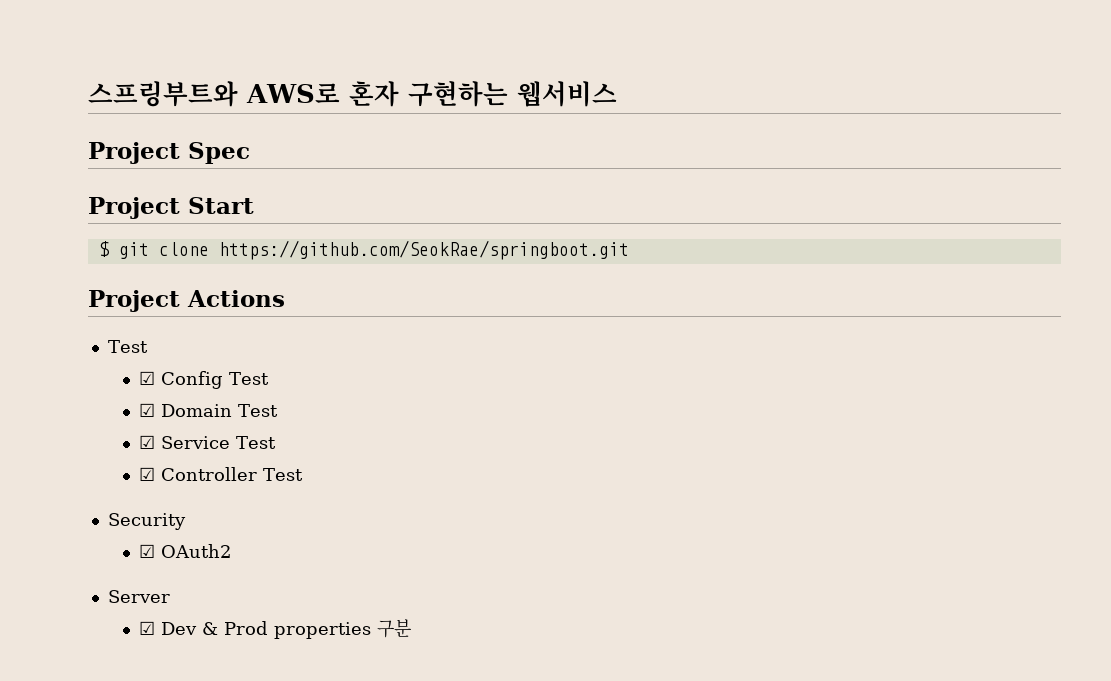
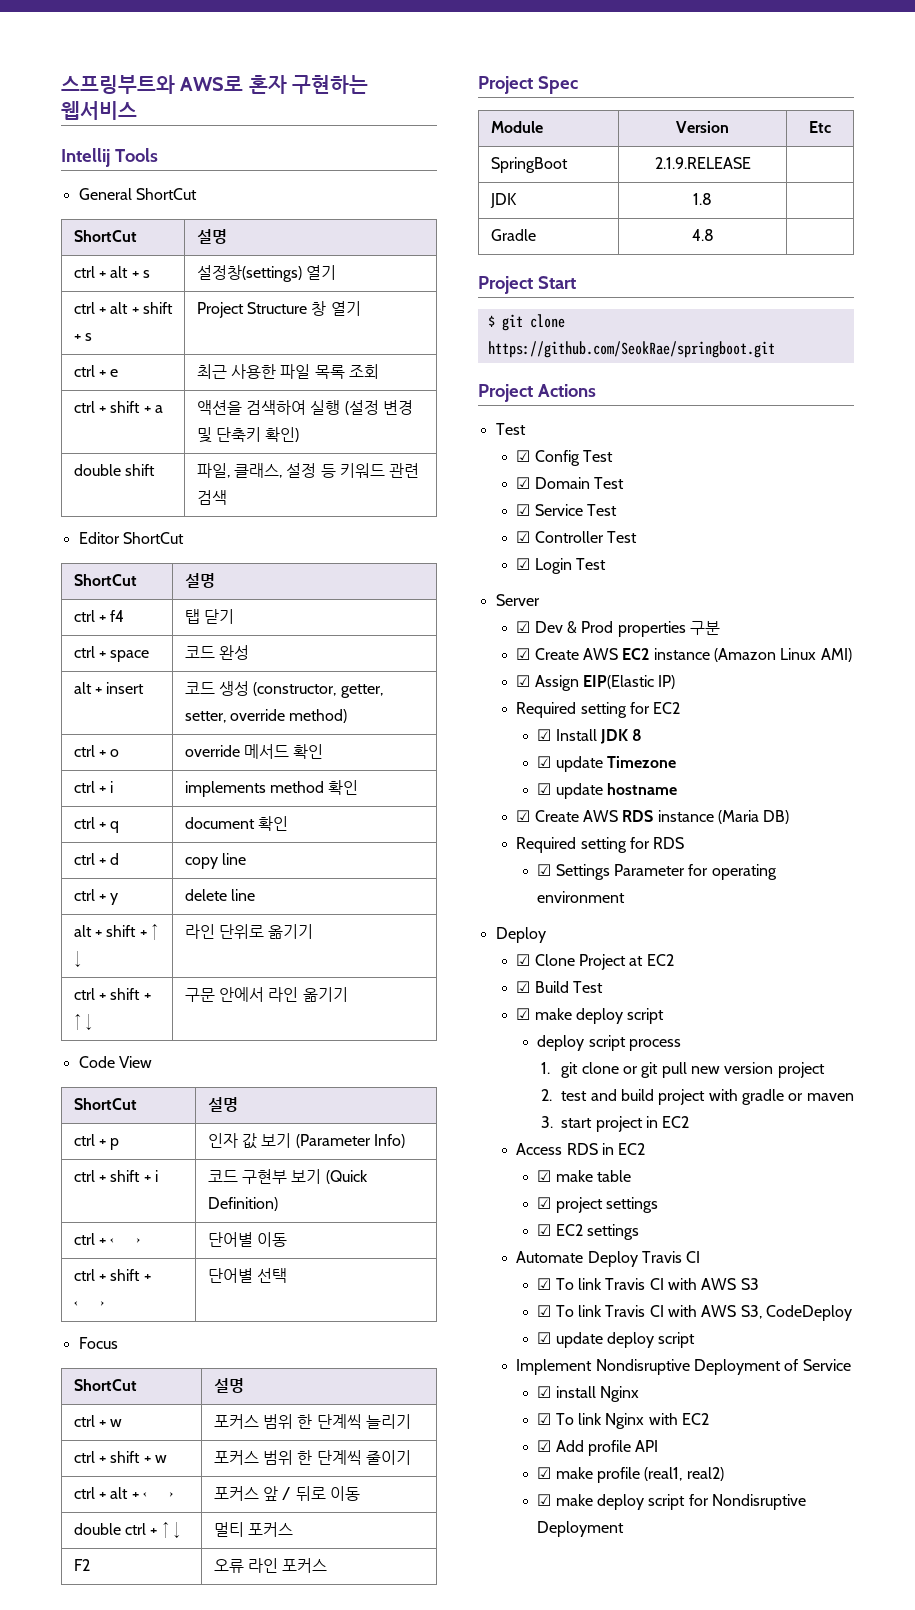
+ Intellij Tools
+ General ShortCut
+ ShortCut | 설명
+ ctrl + alt + s | 설정창(settings) 열기
+ ctrl + alt + shift + s | Project Structure 창 열기
+ ctrl + e | 최근 사용한 파일 목록 조회
+ ctrl + shift + a | 액션을 검색하여 실행 (설정 변경 및 단축키 확인)
+ double shift | 파일, 클래스, 설정 등 키워드 관련 검색
+ Editor ShortCut
+ ShortCut | 설명
+ ctrl + f4 | 탭 닫기
+ ctrl + space | 코드 완성
+ alt + insert | 코드 생성 (constructor, getter, setter, override method)
+ ctrl + o | override 메서드 확인
+ ctrl + i | implements method 확인
+ ctrl + q | document 확인
+ ctrl + d | copy line
+ ctrl + y | delete line
+ alt + shift + ↑ ↓ | 라인 단위로 옮기기
+ ctrl + shift + ↑ ↓ | 구문 안에서 라인 옮기기
+ Code View
+ ShortCut | 설명
+ ctrl + p | 인자 값 보기 (Parameter Info)
+ ctrl + shift + i | 코드 구현부 보기 (Quick Definition)
+ ctrl + ←→ | 단어별 이동
+ ctrl + shift + ←→ | 단어별 선택
+ Focus
+ ShortCut | 설명
+ ctrl + w | 포커스 범위 한 단계씩 늘리기
+ ctrl + shift + w | 포커스 범위 한 단계씩 줄이기
+ ctrl + alt + ←→ | 포커스 앞 / 뒤로 이동
+ double ctrl + ↑ ↓ | 멀티 포커스
+ F2 | 오류 라인 포커스
  Project Spec
+ Module | Version | Etc
+ SpringBoot | 2.1.9.RELEASE |
+ JDK | 1.8 |
+ Gradle | 4.8 |
- Security
- ☑ OAuth2
+ ☑ Login Test
+ ☑ Create AWS EC2 instance (Amazon Linux AMI)
+ ☑ Assign EIP(Elastic IP)
+ Required setting for EC2
+ ☑ Install JDK 8
+ ☑ update Timezone
+ ☑ update hostname
+ ☑ Create AWS RDS instance (Maria DB)
+ Required setting for RDS
+ ☑ Settings Parameter for operating environment
+ Deploy
+ ☑ Clone Project at EC2
+ ☑ Build Test
+ ☑ make deploy script
+ deploy script process
+ 1. git clone or git pull new version project
+ 2. test and build project with gradle or maven
+ 3. start project in EC2
+ Access RDS in EC2
+ ☑ make table
+ ☑ project settings
+ ☑ EC2 settings
+ Automate Deploy Travis CI
+ ☑ To link Travis CI with AWS S3
+ ☑ To link Travis CI with AWS S3, CodeDeploy
+ ☑ update deploy script
+ Implement Nondisruptive Deployment of Service
+ ☑ install Nginx
+ ☑ To link Nginx with EC2
+ ☑ Add profile API
+ ☑ make profile (real1, real2)
+ ☑ make deploy script for Nondisruptive Deployment

